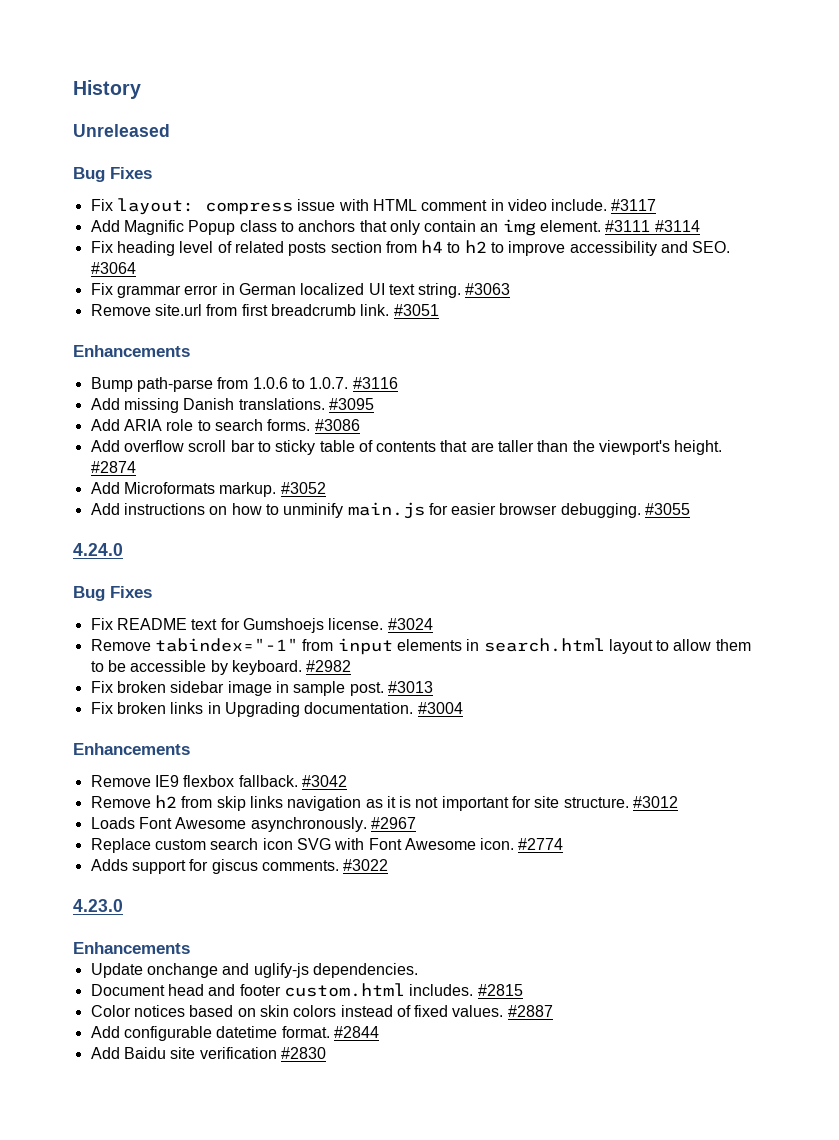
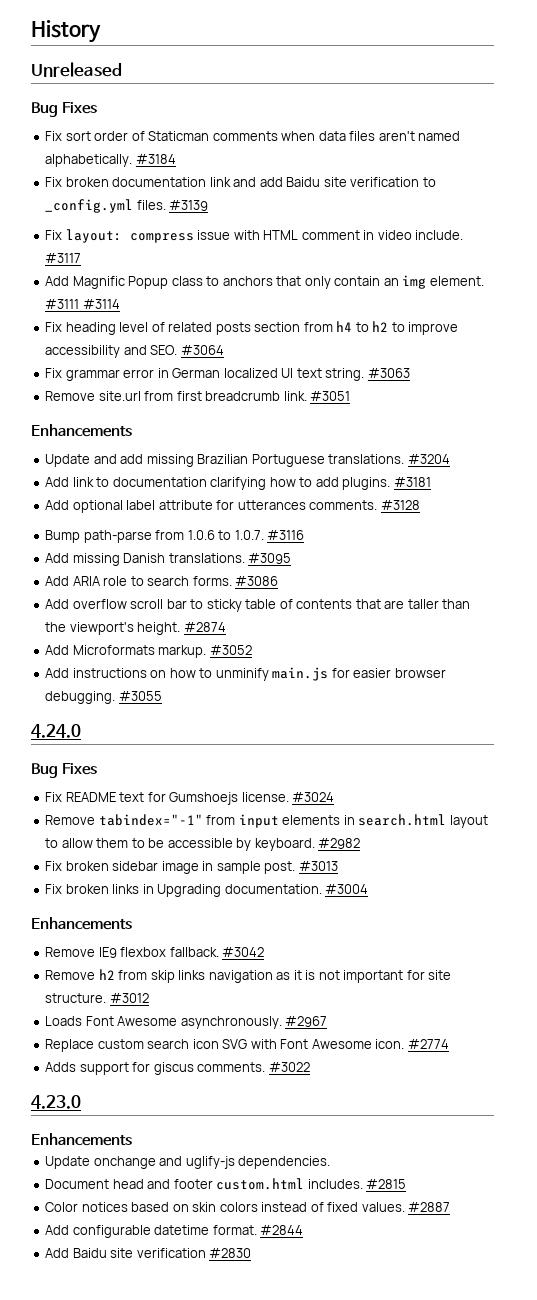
+ Fix sort order of Staticman comments when data files aren't named alphabetically. #3184
+ Fix broken documentation link and add Baidu site verification to _config.yml files. #3139
+ Update and add missing Brazilian Portuguese translations. #3204
+ Add link to documentation clarifying how to add plugins. #3181
+ Add optional label attribute for utterances comments. #3128

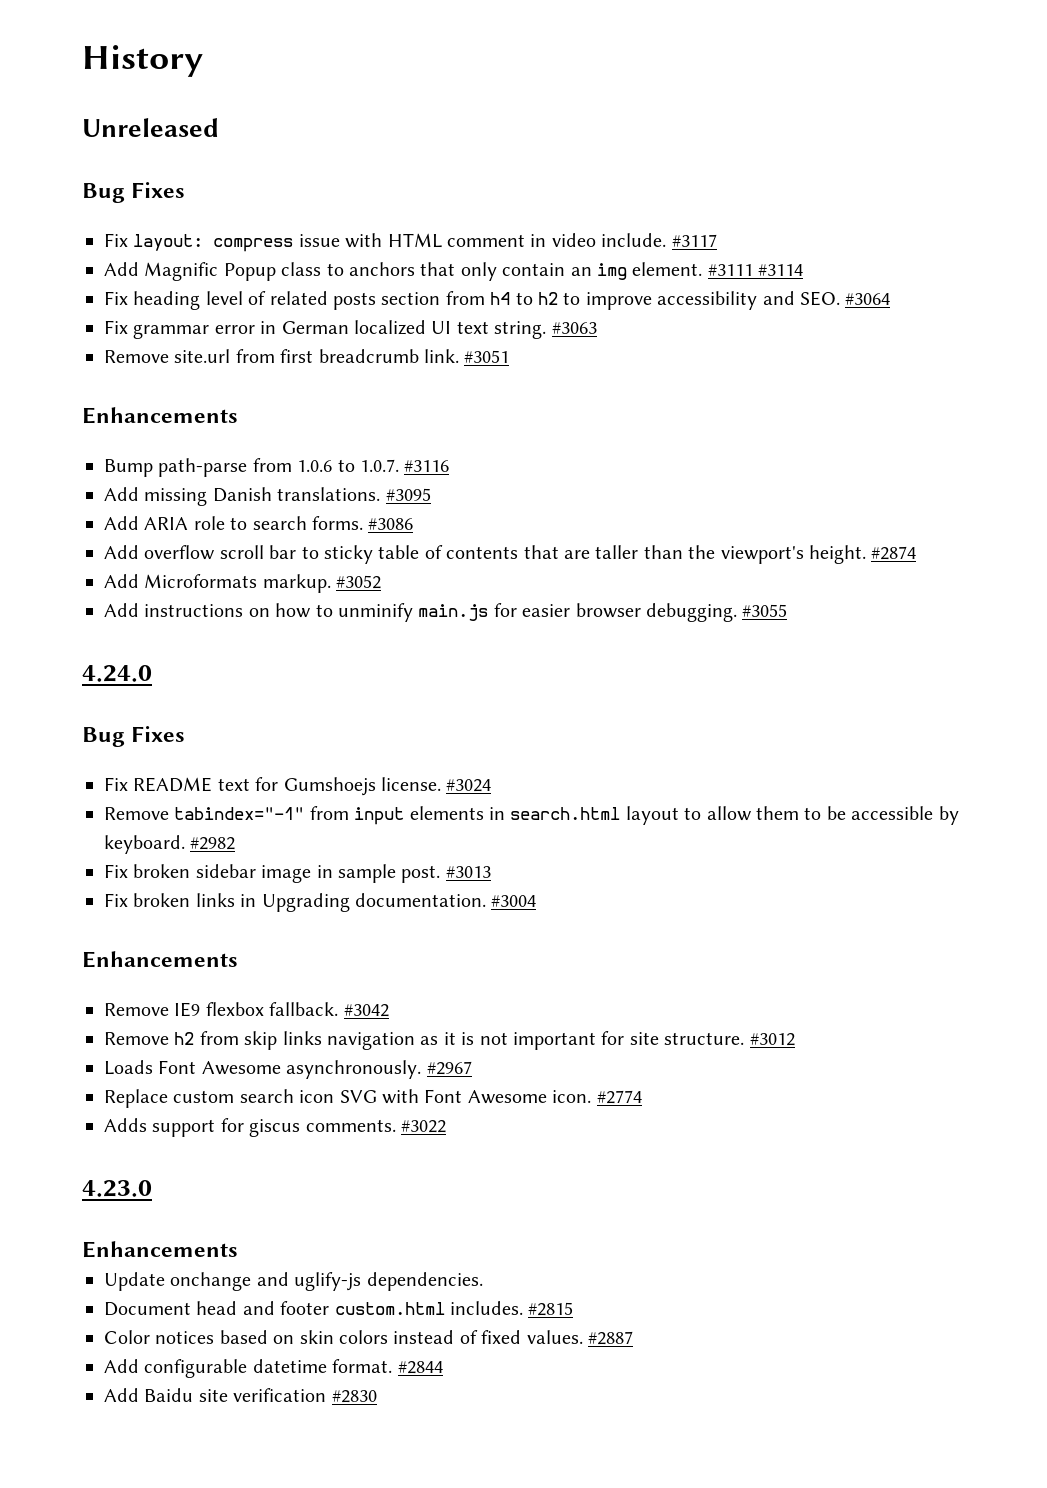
- Fix sort order of Staticman comments when data files aren't named alphabetically. #3184
- Fix broken documentation link and add Baidu site verification to _config.yml files. #3139
- Update and add missing Brazilian Portuguese translations. #3204
- Add link to documentation clarifying how to add plugins. #3181
- Add optional label attribute for utterances comments. #3128

